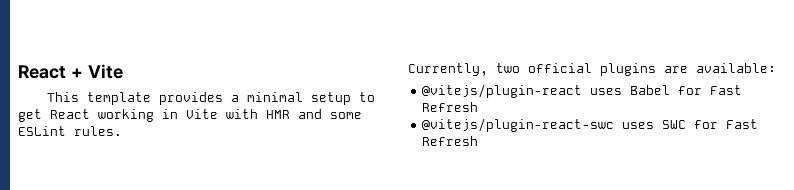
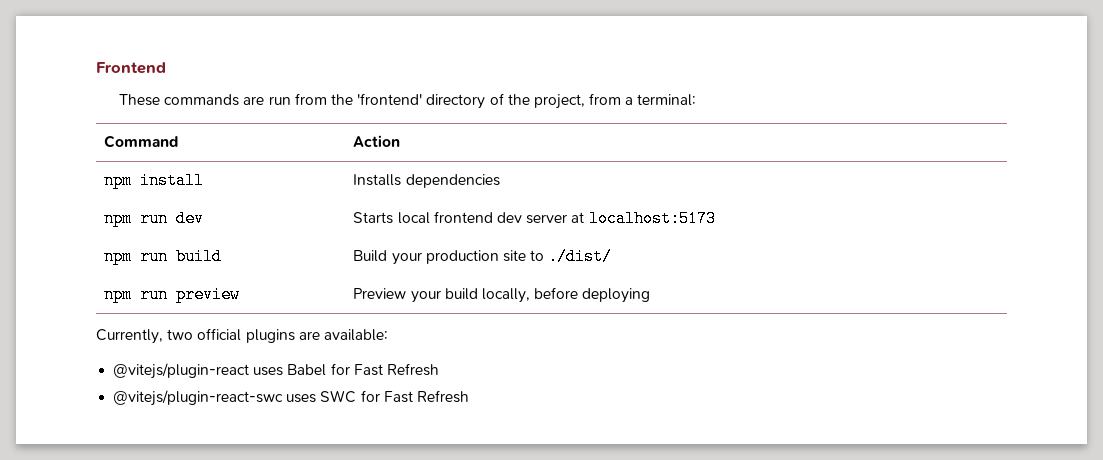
- React + Vite
- This template provides a minimal setup to get React working in Vite with HMR and some ESLint rules.
+ Frontend
+ These commands are run from the 'frontend' directory of the project, from a terminal:
+ Command | Action
+ npm install | Installs dependencies
+ npm run dev | Starts local frontend dev server at localhost:5173
+ npm run build | Build your production site to ./dist/
+ npm run preview | Preview your build locally, before deploying

